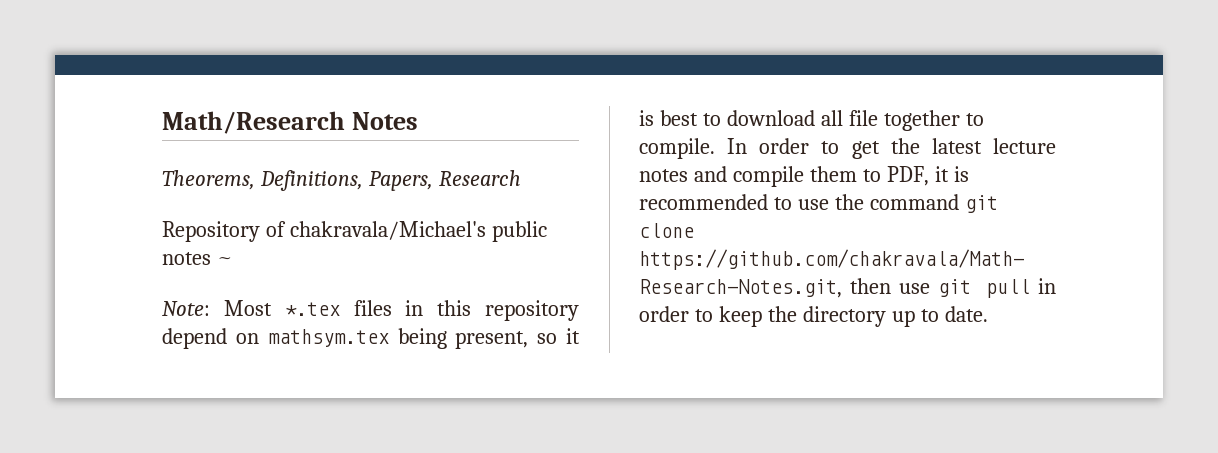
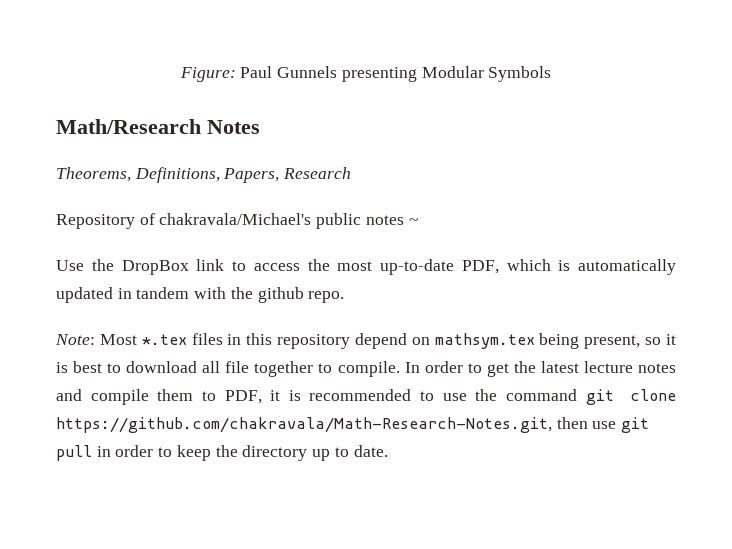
+ Figure: Paul Gunnels presenting Modular Symbols
+ Use the DropBox link to access the most up-to-date PDF, which is automatically updated in tandem with the github repo.

